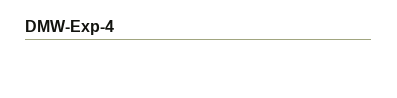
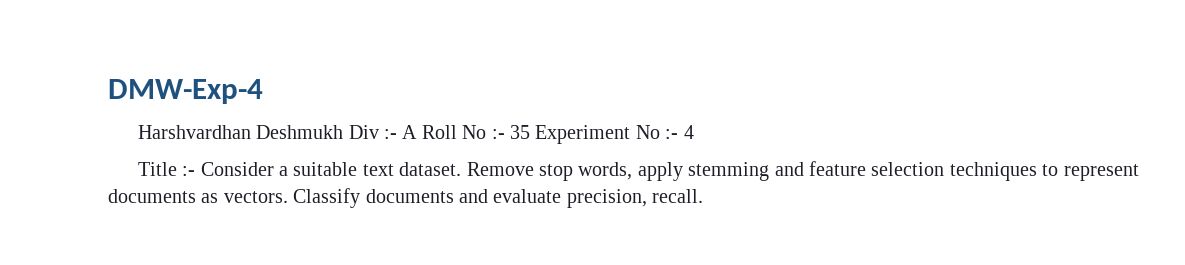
+ Harshvardhan Deshmukh Div :- A Roll No :- 35 Experiment No :- 4
+ Title :- Consider a suitable text dataset. Remove stop words, apply stemming and feature selection techniques to represent documents as vectors. Classify documents and evaluate precision, recall.

